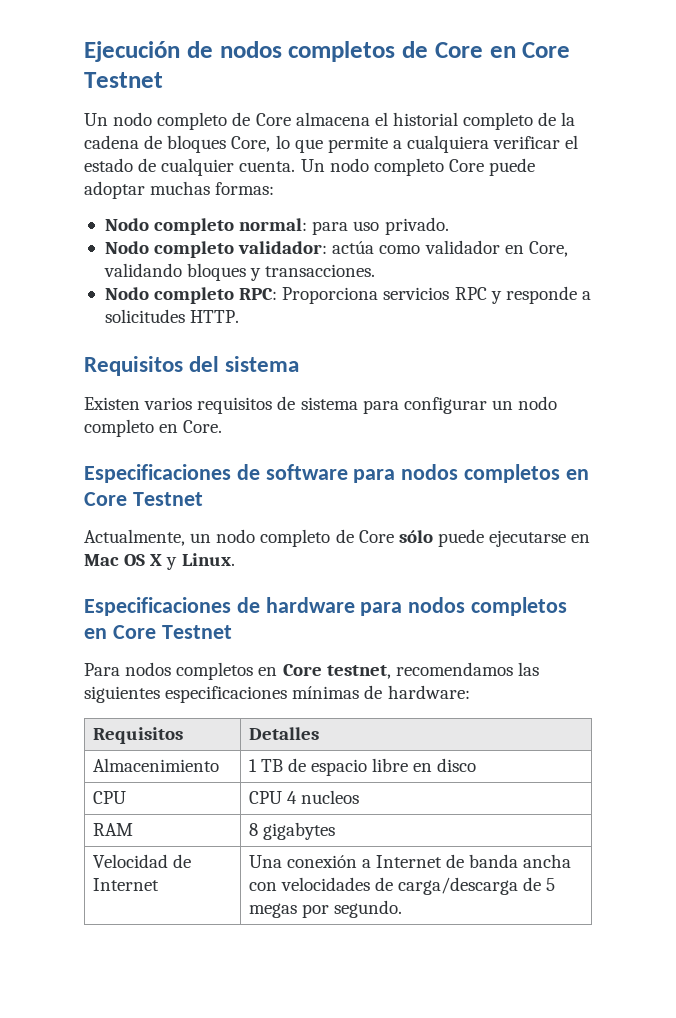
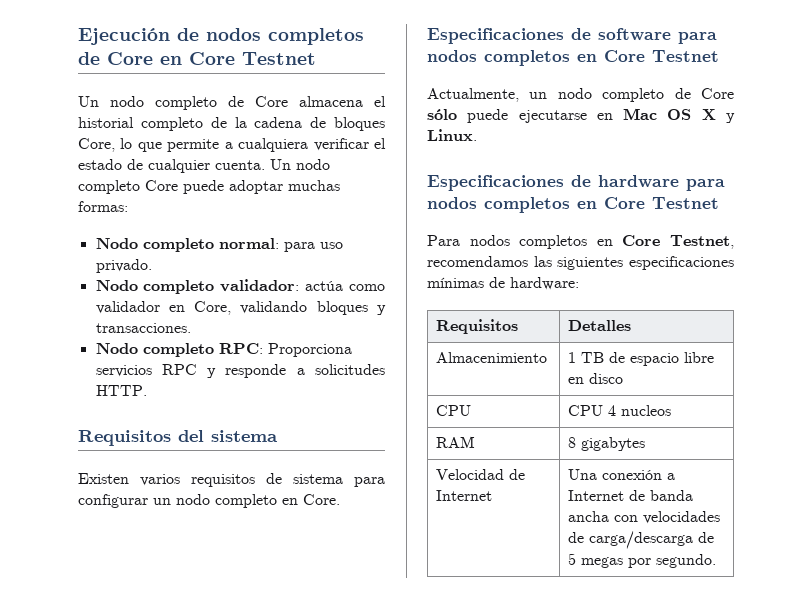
- Para nodos completos en Core testnet, recomendamos las siguientes especificaciones mínimas de hardware:
+ Para nodos completos en Core Testnet, recomendamos las siguientes especificaciones mínimas de hardware:

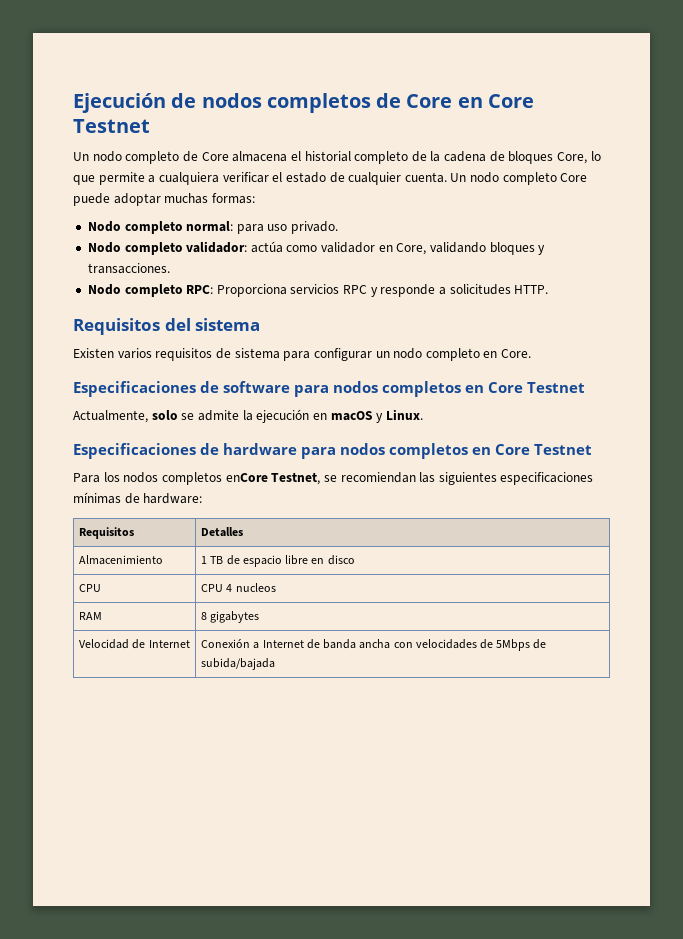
- Actualmente, un nodo completo de Core sólo puede ejecutarse en Mac OS X y Linux.
+ Actualmente, solo se admite la ejecución en macOS y Linux.
- Para nodos completos en Core Testnet, recomendamos las siguientes especificaciones mínimas de hardware:
+ Para los nodos completos enCore Testnet, se recomiendan las siguientes especificaciones mínimas de hardware:
- Velocidad de Internet | Una conexión a Internet de banda ancha con velocidades de carga/descarga de 5 megas por segundo.
+ Velocidad de Internet | Conexión a Internet de banda ancha con velocidades de 5Mbps de subida/bajada

